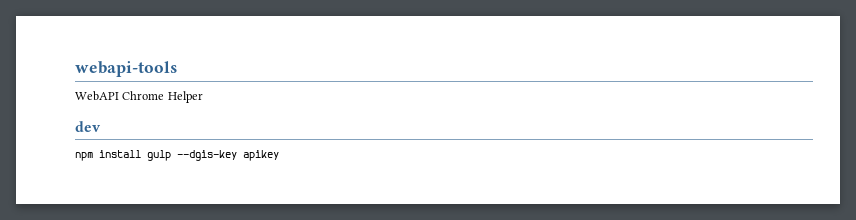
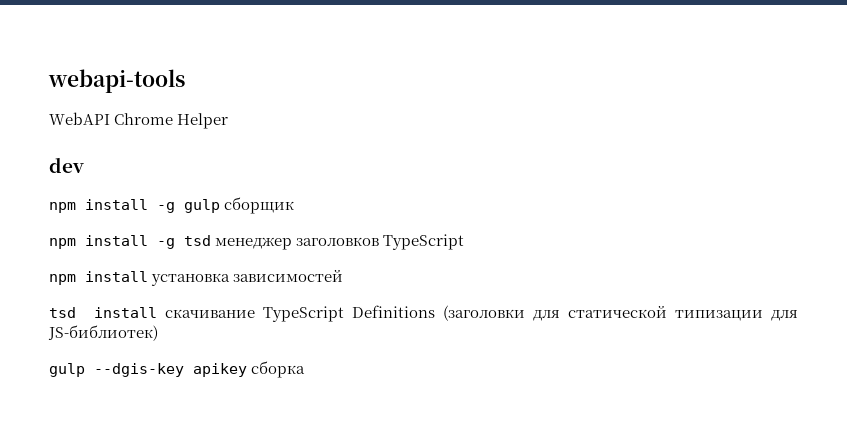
- npm install gulp --dgis-key apikey
+ npm install -g gulp сборщик
+ npm install -g tsd менеджер заголовков TypeScript
+ npm install установка зависимостей
+ tsd install скачивание TypeScript Definitions (заголовки для статической типизации для JS-библиотек)
+ gulp --dgis-key apikey сборка

